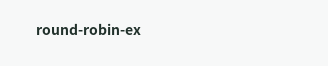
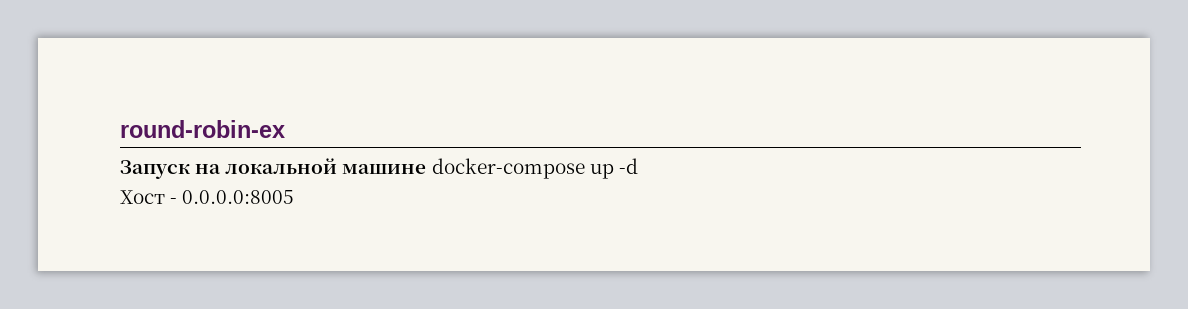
+ Запуск на локальной машине docker-compose up -d
+ Хост - 0.0.0.0:8005

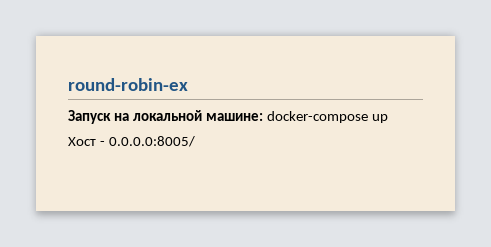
- Запуск на локальной машине docker-compose up -d
+ Запуск на локальной машине: docker-compose up
- Хост - 0.0.0.0:8005
+ Хост - 0.0.0.0:8005/

